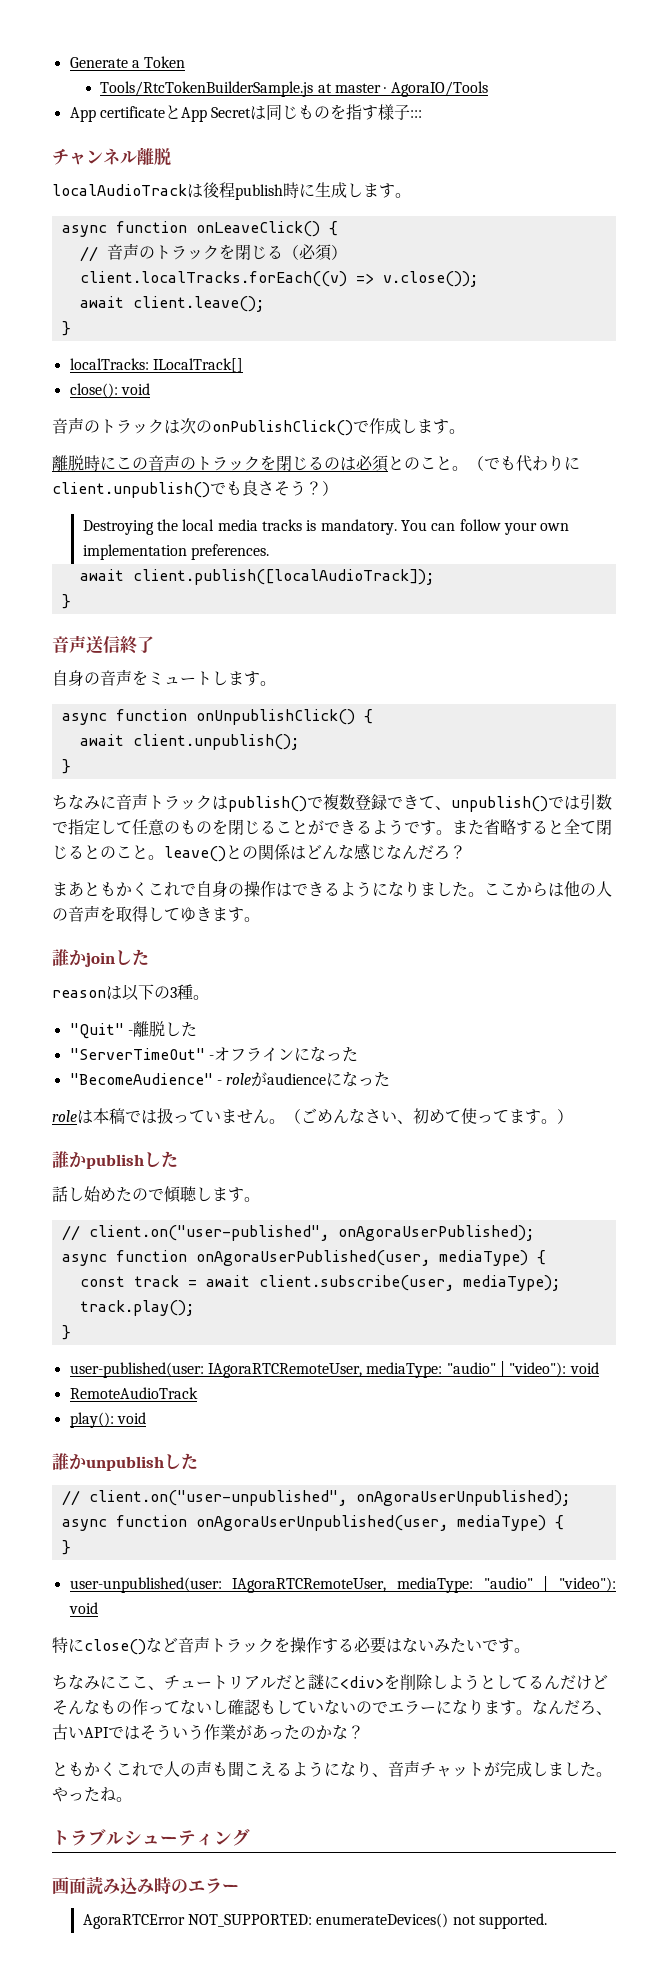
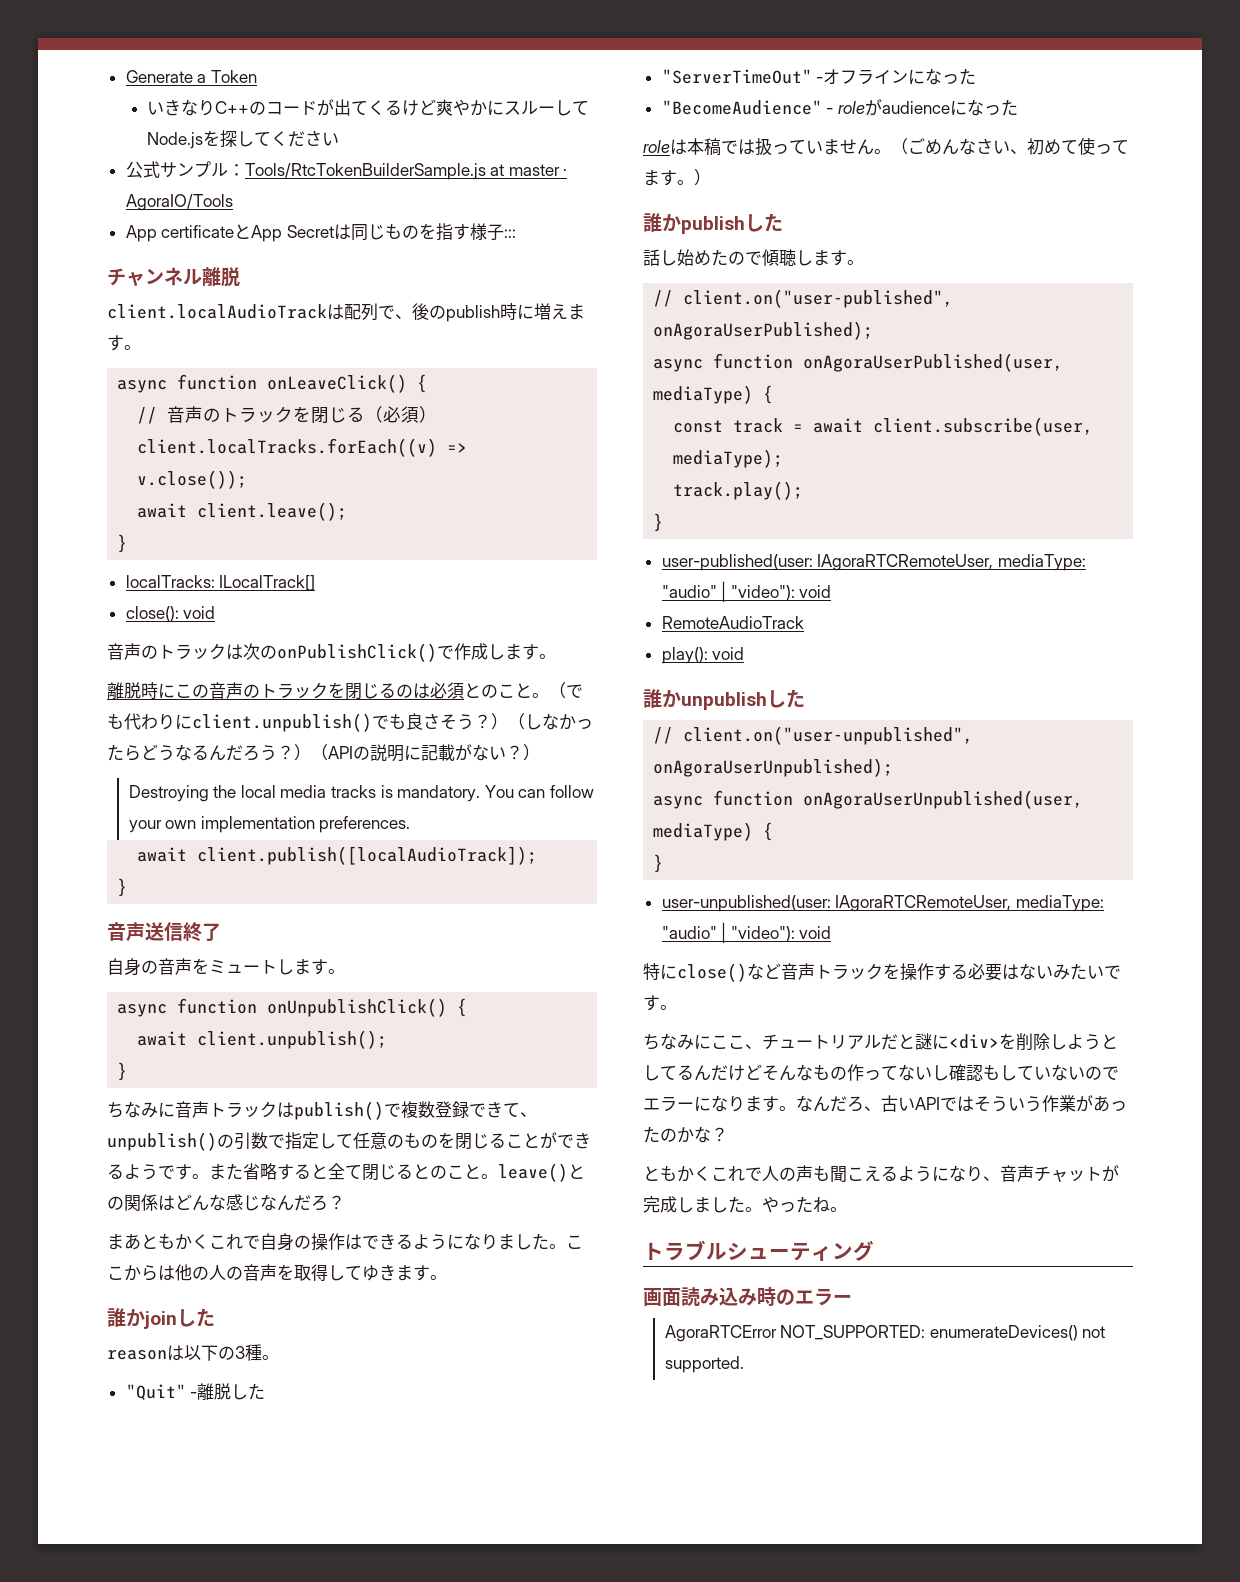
- Tools/RtcTokenBuilderSample.js at master · AgoraIO/Tools
+ いきなりC++のコードが出てくるけど爽やかにスルーしてNode.jsを探してください
+ 公式サンプル：Tools/RtcTokenBuilderSample.js at master · AgoraIO/Tools
- localAudioTrackは後程publish時に生成します。
+ client.localAudioTrackは配列で、後のpublish時に増えます。
- （でも代わりにclient.unpublish()でも良さそう？）
+ （でも代わりにclient.unpublish()でも良さそう？）（しなかったらどうなるんだろう？）（APIの説明に記載がない？）
- ちなみに音声トラックはpublish()で複数登録できて、unpublish()では引数で指定して任意のものを閉じることができるようです。
+ ちなみに音声トラックはpublish()で複数登録できて、unpublish()の引数で指定して任意のものを閉じることができるようです。

